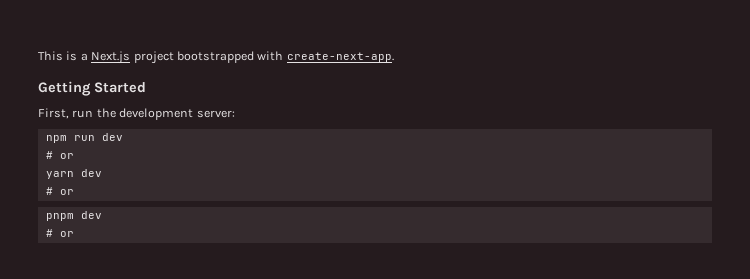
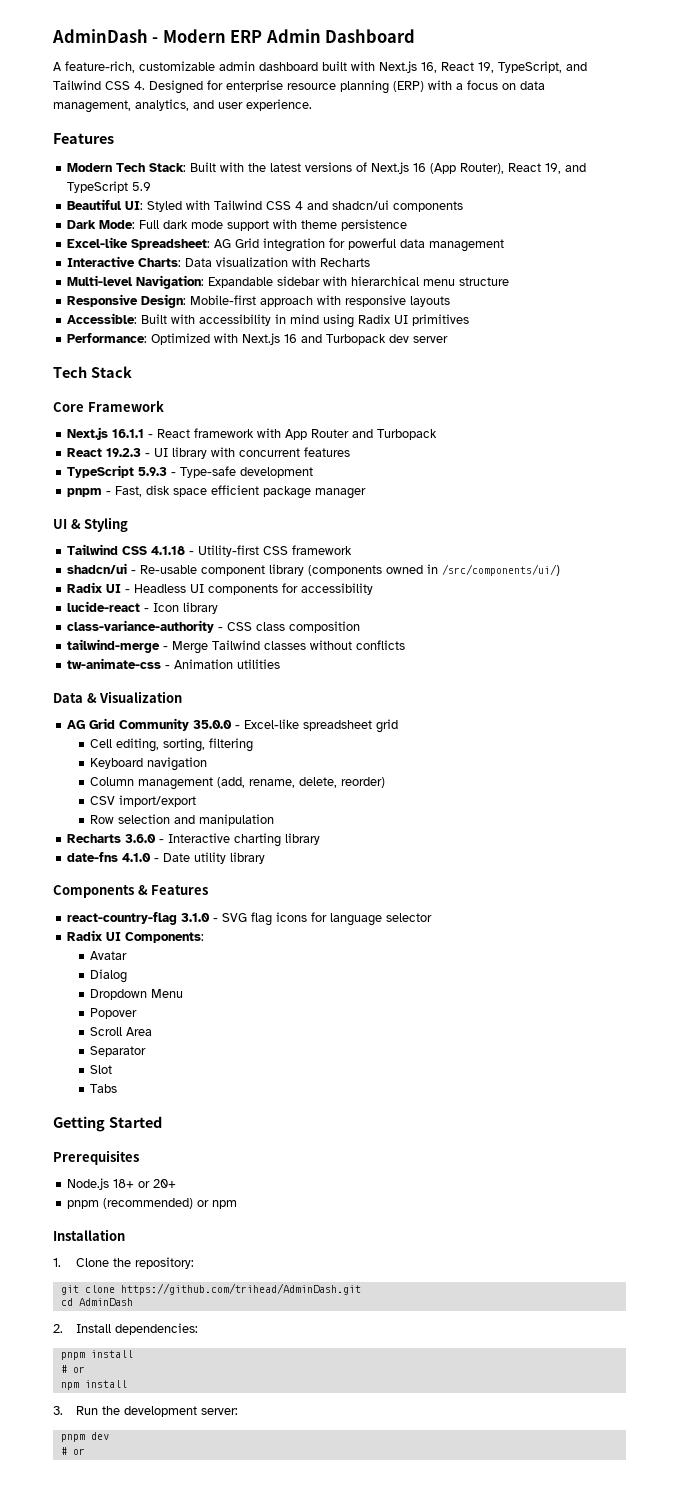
- This is a Next.js project bootstrapped with create-next-app.
+ AdminDash - Modern ERP Admin Dashboard
+ A feature-rich, customizable admin dashboard built with Next.js 16, React 19, TypeScript, and Tailwind CSS 4. Designed for enterprise resource planning (ERP) with a focus on data management, analytics, and user experience.
+ Features
+ Modern Tech Stack: Built with the latest versions of Next.js 16 (App Router), React 19, and TypeScript 5.9
+ Beautiful UI: Styled with Tailwind CSS 4 and shadcn/ui components
+ Dark Mode: Full dark mode support with theme persistence
+ Excel-like Spreadsheet: AG Grid integration for powerful data management
+ Interactive Charts: Data visualization with Recharts
+ Multi-level Navigation: Expandable sidebar with hierarchical menu structure
+ Responsive Design: Mobile-first approach with responsive layouts
+ Accessible: Built with accessibility in mind using Radix UI primitives
+ Performance: Optimized with Next.js 16 and Turbopack dev server
+ Tech Stack
+ Core Framework
+ Next.js 16.1.1 - React framework with App Router and Turbopack
+ React 19.2.3 - UI library with concurrent features
+ TypeScript 5.9.3 - Type-safe development
+ pnpm - Fast, disk space efficient package manager
+ UI & Styling
+ Tailwind CSS 4.1.18 - Utility-first CSS framework
+ shadcn/ui - Re-usable component library (components owned in /src/components/ui/)
+ Radix UI - Headless UI components for accessibility
+ lucide-react - Icon library
+ class-variance-authority - CSS class composition
+ tailwind-merge - Merge Tailwind classes without conflicts
+ tw-animate-css - Animation utilities
+ Data & Visualization
+ AG Grid Community 35.0.0 - Excel-like spreadsheet grid
+ Cell editing, sorting, filtering
+ Keyboard navigation
+ Column management (add, rename, delete, reorder)
+ CSV import/export
+ Row selection and manipulation
+ Recharts 3.6.0 - Interactive charting library
+ date-fns 4.1.0 - Date utility library
+ Components & Features
+ react-country-flag 3.1.0 - SVG flag icons for language selector
+ Radix UI Components:
+ Avatar
+ Dialog
+ Dropdown Menu
+ Popover
+ Scroll Area
+ Separator
+ Slot
+ Tabs
  Getting Started
- First, run the development server:
- npm run dev
+ Prerequisites
+ Node.js 18+ or 20+
+ pnpm (recommended) or npm
+ Installation
+ 1. Clone the repository:
+ git clone https://github.com/trihead/AdminDash.git
+ cd AdminDash
+ 2. Install dependencies:
+ pnpm install
  # or
- yarn dev
- # or
+ npm install
+ 3. Run the development server:

